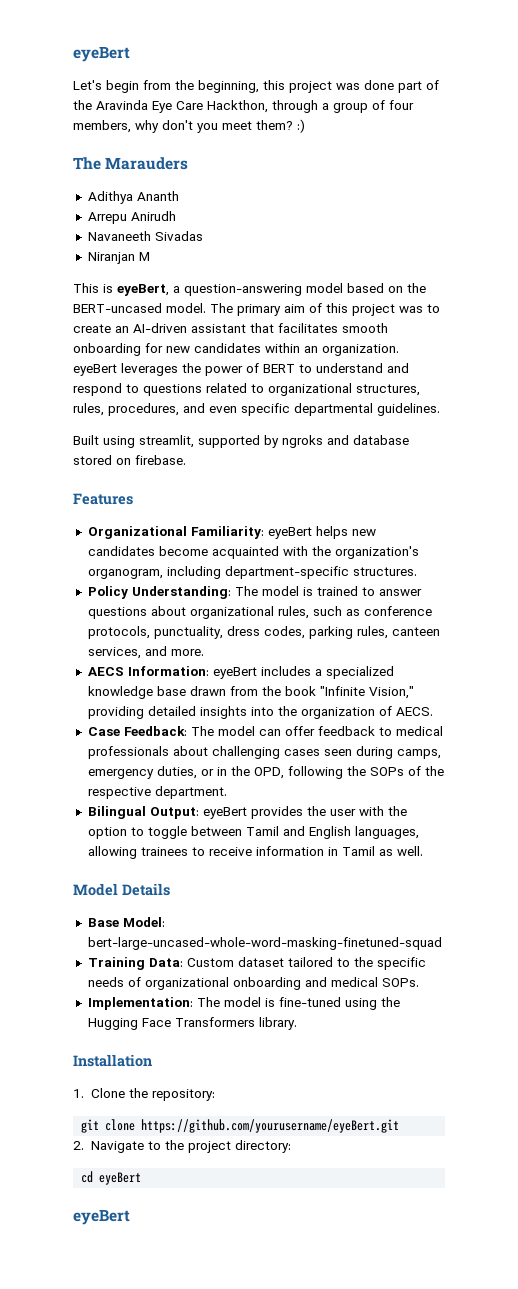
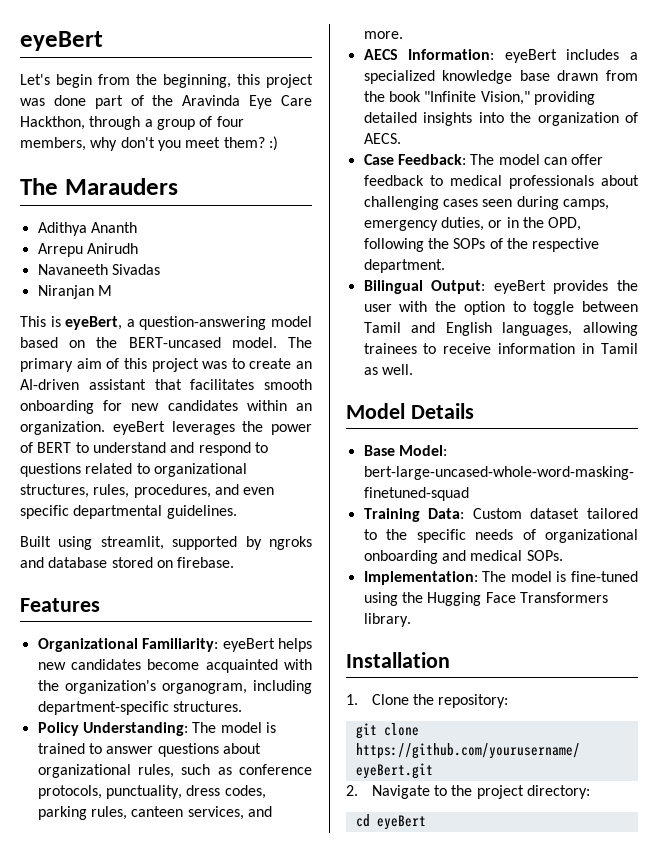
  cd eyeBert
- eyeBert

